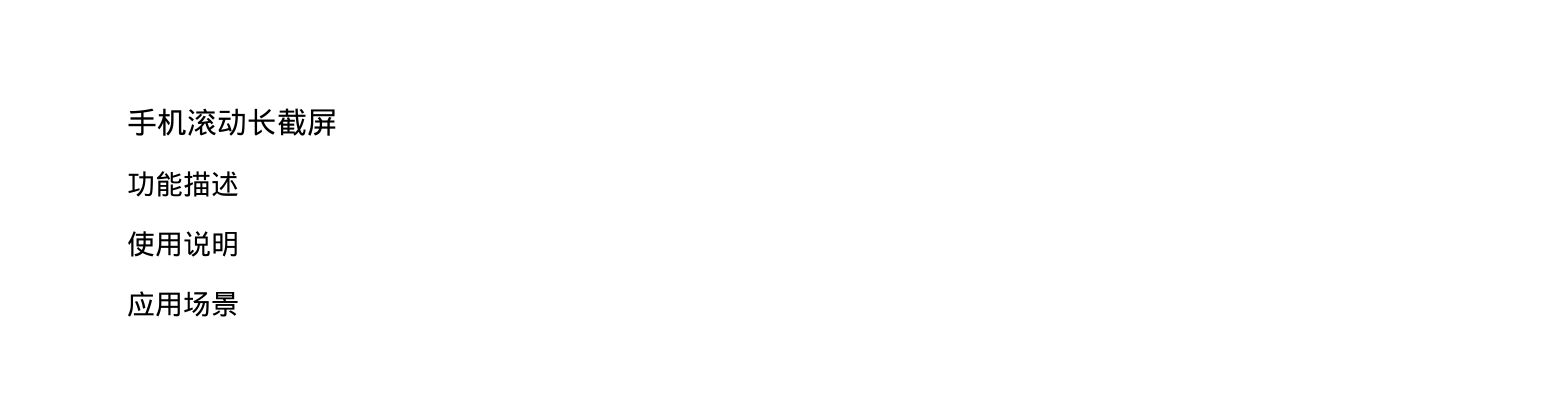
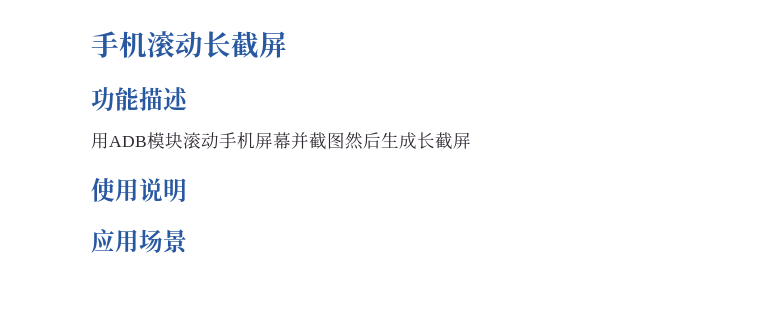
+ 用ADB模块滚动手机屏幕并截图然后生成长截屏

